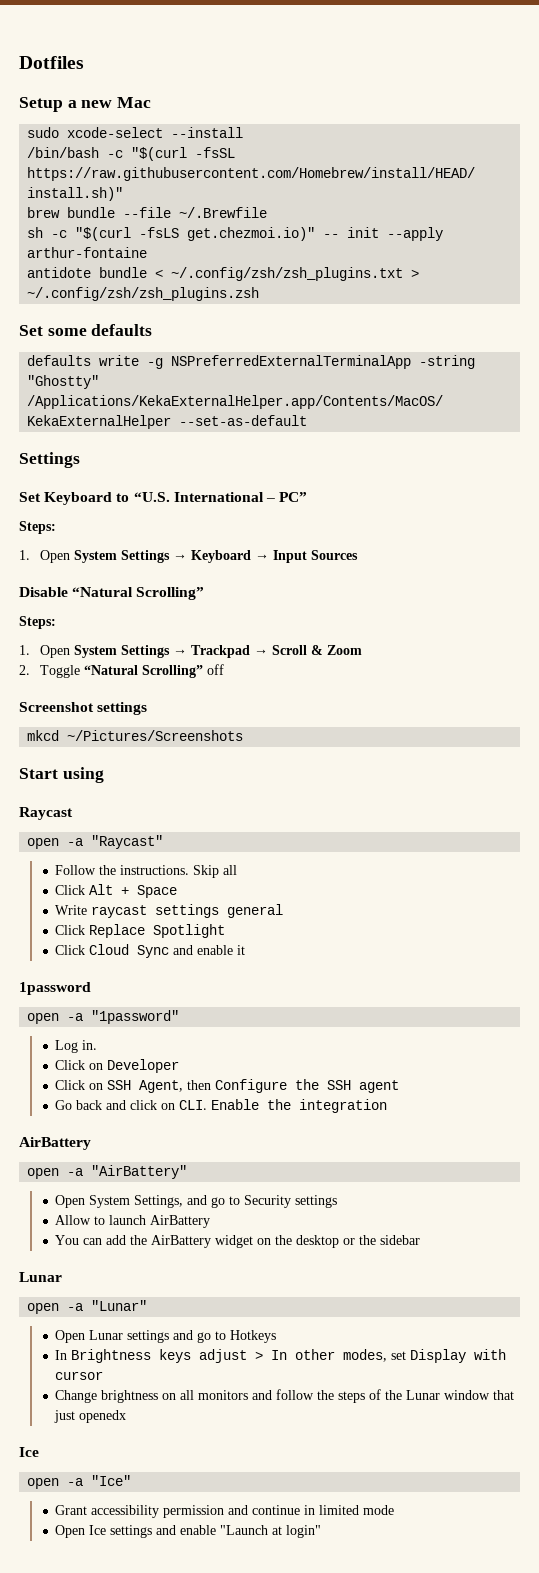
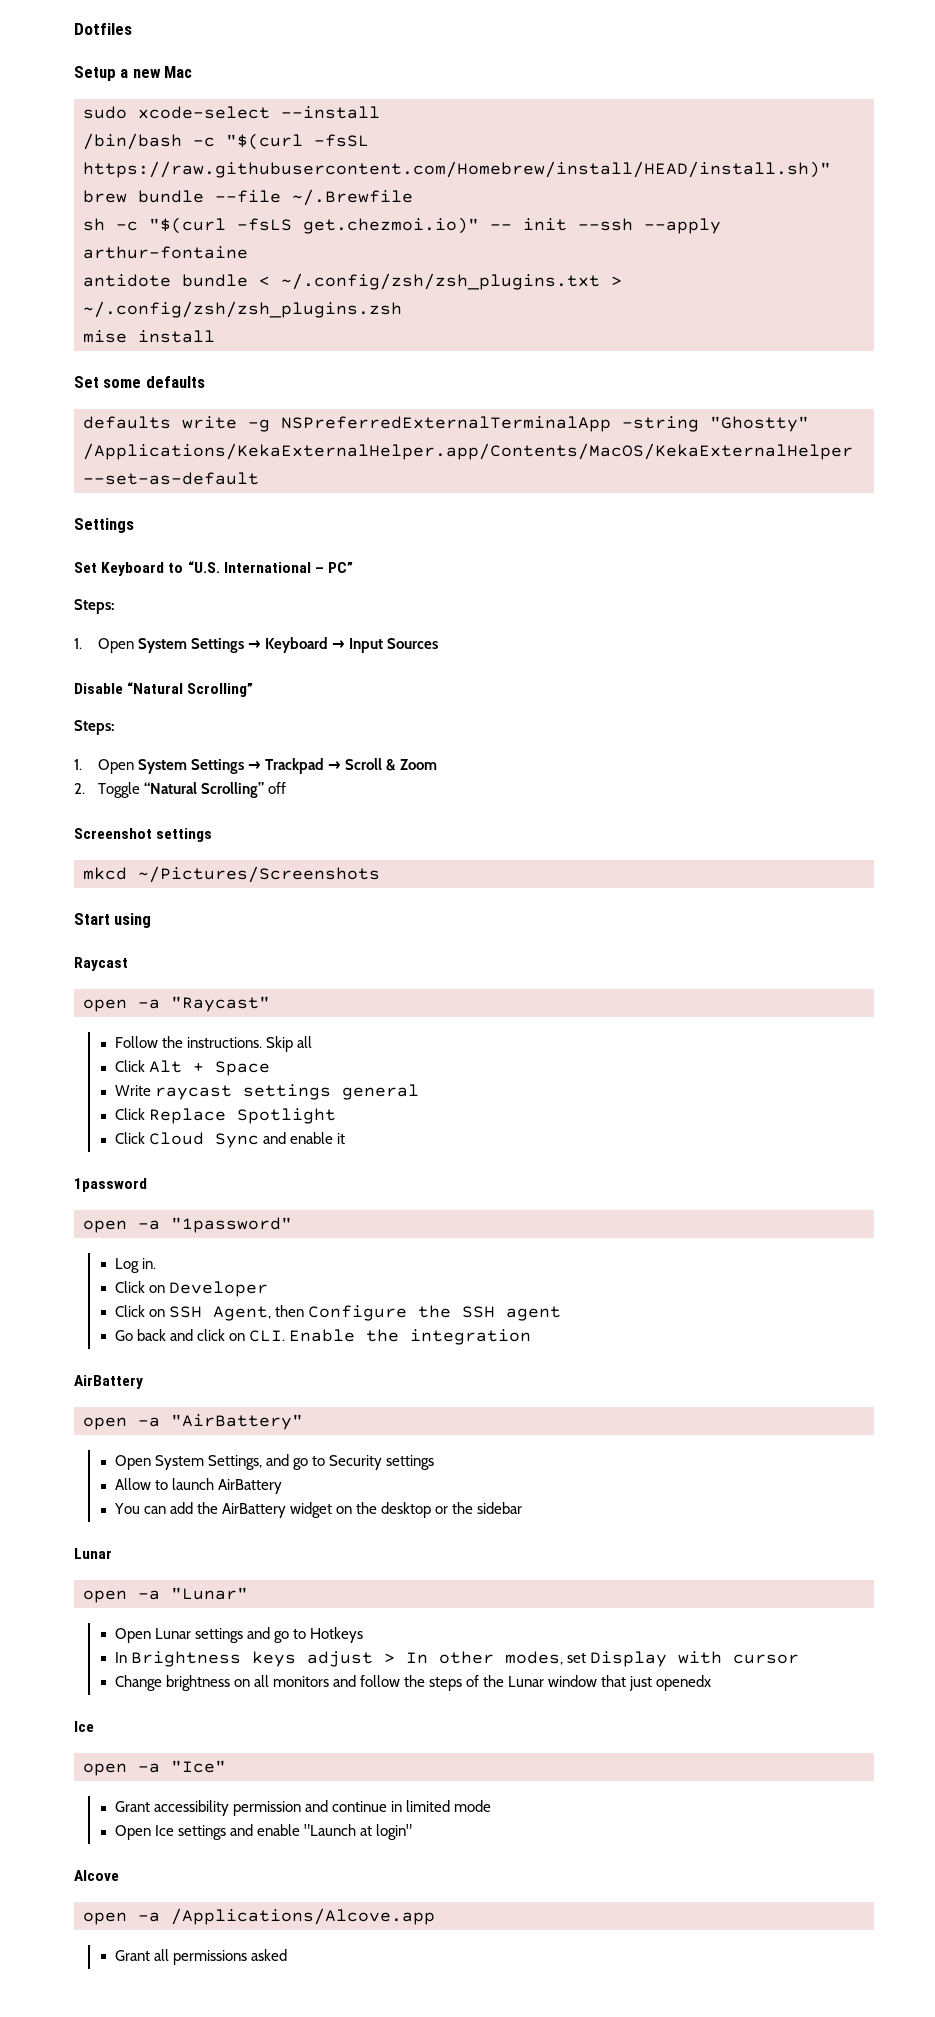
- sh -c "$(curl -fsLS get.chezmoi.io)" -- init --apply arthur-fontaine
+ sh -c "$(curl -fsLS get.chezmoi.io)" -- init --ssh --apply arthur-fontaine
+ mise install
+ Alcove
+ open -a /Applications/Alcove.app
+ Grant all permissions asked

